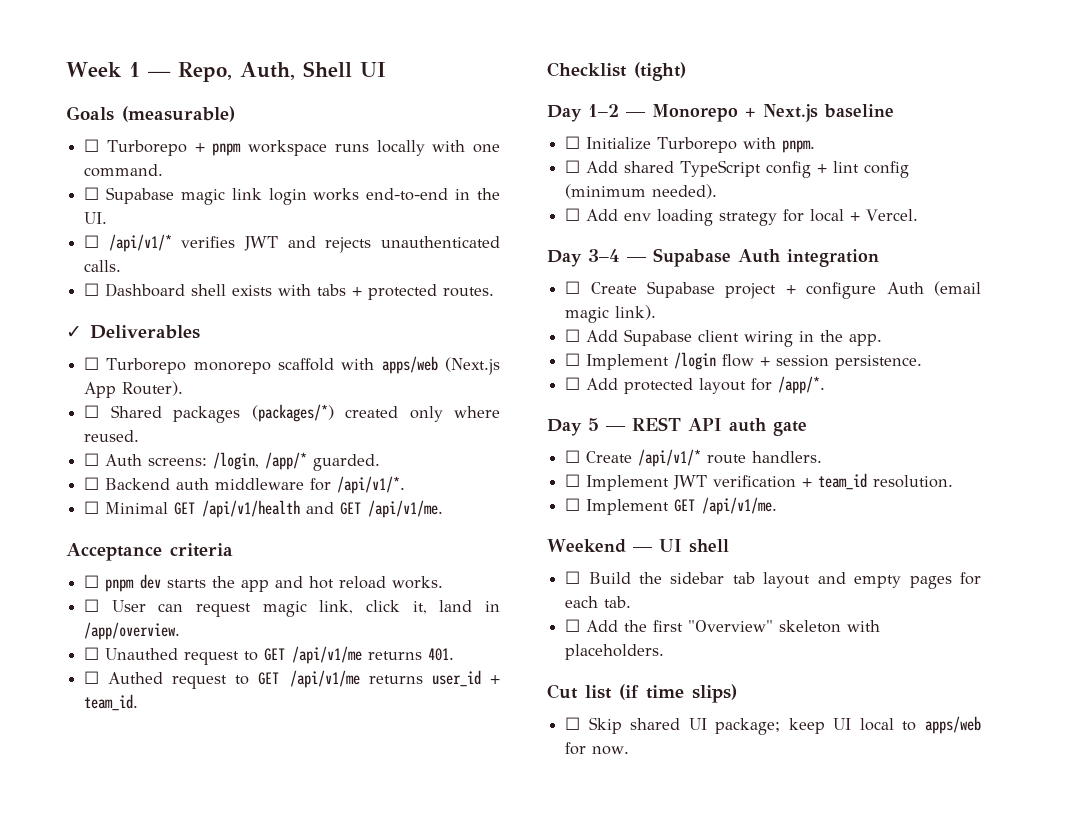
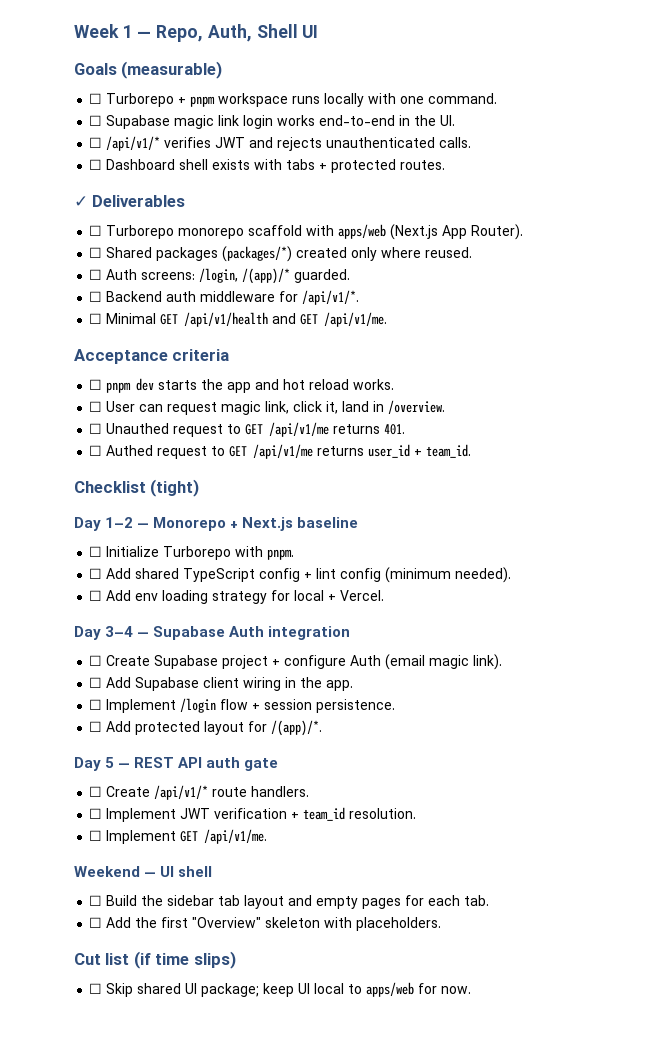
- ☐ Auth screens: /login, /app/* guarded.
+ ☐ Auth screens: /login, /(app)/* guarded.
- ☐ User can request magic link, click it, land in /app/overview.
+ ☐ User can request magic link, click it, land in /overview.
- ☐ Add protected layout for /app/*.
+ ☐ Add protected layout for /(app)/*.

